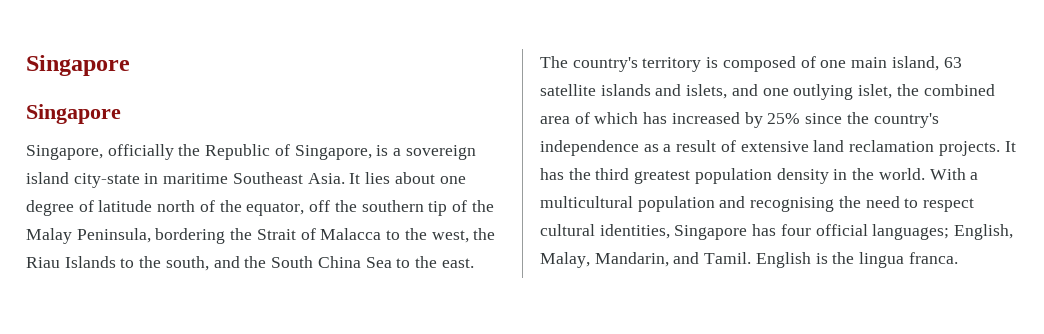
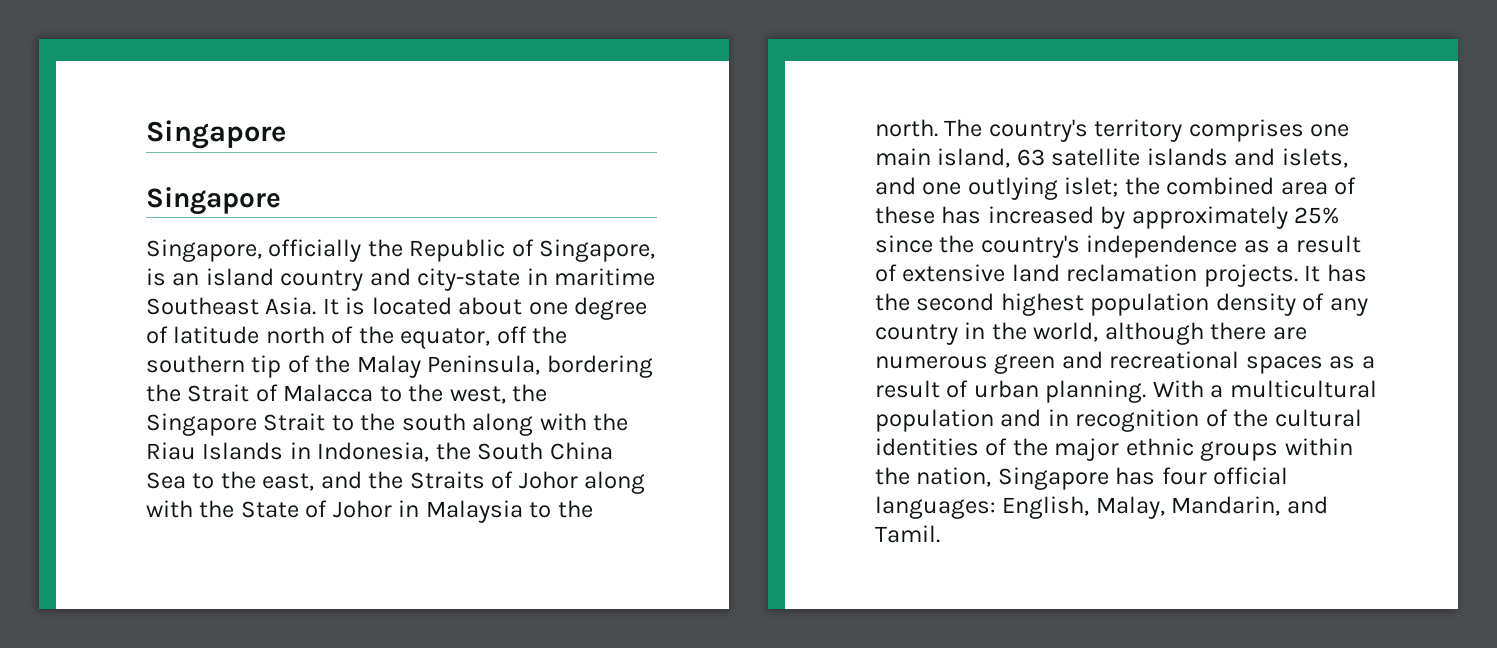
- Singapore, officially the Republic of Singapore, is a sovereign island city-state in maritime Southeast Asia.
+ Singapore, officially the Republic of Singapore, is an island country and city-state in maritime Southeast Asia.
- It lies about one degree of latitude north of the equator, off the southern tip of the Malay Peninsula, bordering the Strait of Malacca to the west, the Riau Islands to the south, and the South China Sea to the east. The country's territory is composed of one main island, 63 satellite islands and islets, and one outlying islet, the combined area of which has increased by 25% since the country's independence as a result of extensive land reclamation projects.
+ It is located about one degree of latitude north of the equator, off the southern tip of the Malay Peninsula, bordering the Strait of Malacca to the west, the Singapore Strait to the south along with the Riau Islands in Indonesia, the South China Sea to the east, and the Straits of Johor along with the State of Johor in Malaysia to the north. The country's territory comprises one main island, 63 satellite islands and islets, and one outlying islet; the combined area of these has increased by approximately 25% since the country's independence as a result of extensive land reclamation projects.
- It has the third greatest population density in the world.
+ It has the second highest population density of any country in the world, although there are numerous green and recreational spaces as a result of urban planning.
- With a multicultural population and recognising the need to respect cultural identities, Singapore has four official languages; English, Malay, Mandarin, and Tamil. English is the lingua franca.
+ With a multicultural population and in recognition of the cultural identities of the major ethnic groups within the nation, Singapore has four official languages: English, Malay, Mandarin, and Tamil.

